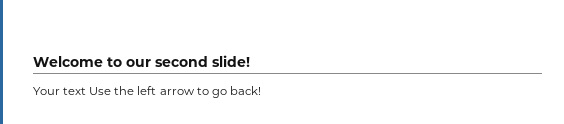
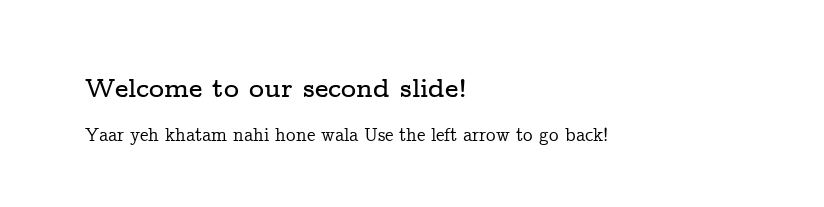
- Your text Use the left arrow to go back!
+ Yaar yeh khatam nahi hone wala Use the left arrow to go back!

